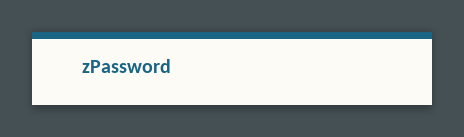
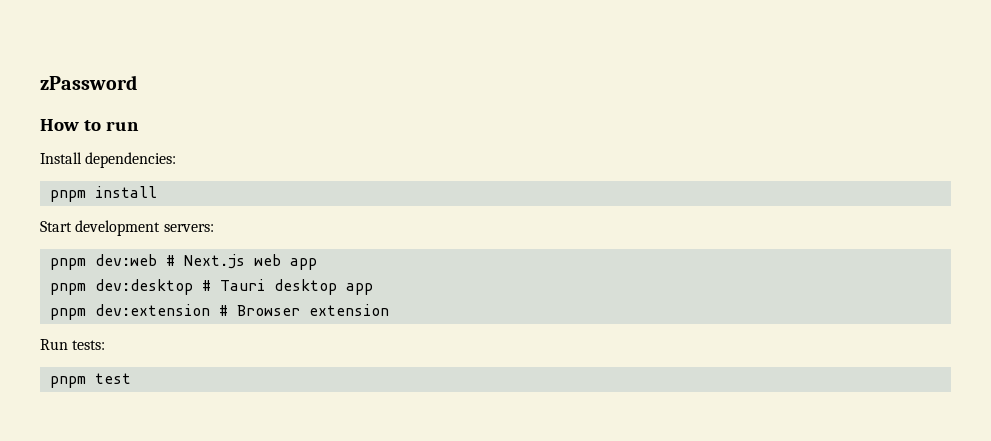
+ How to run
+ Install dependencies:
+ pnpm install
+ Start development servers:
+ pnpm dev:web # Next.js web app
+ pnpm dev:desktop # Tauri desktop app
+ pnpm dev:extension # Browser extension
+ Run tests:
+ pnpm test

